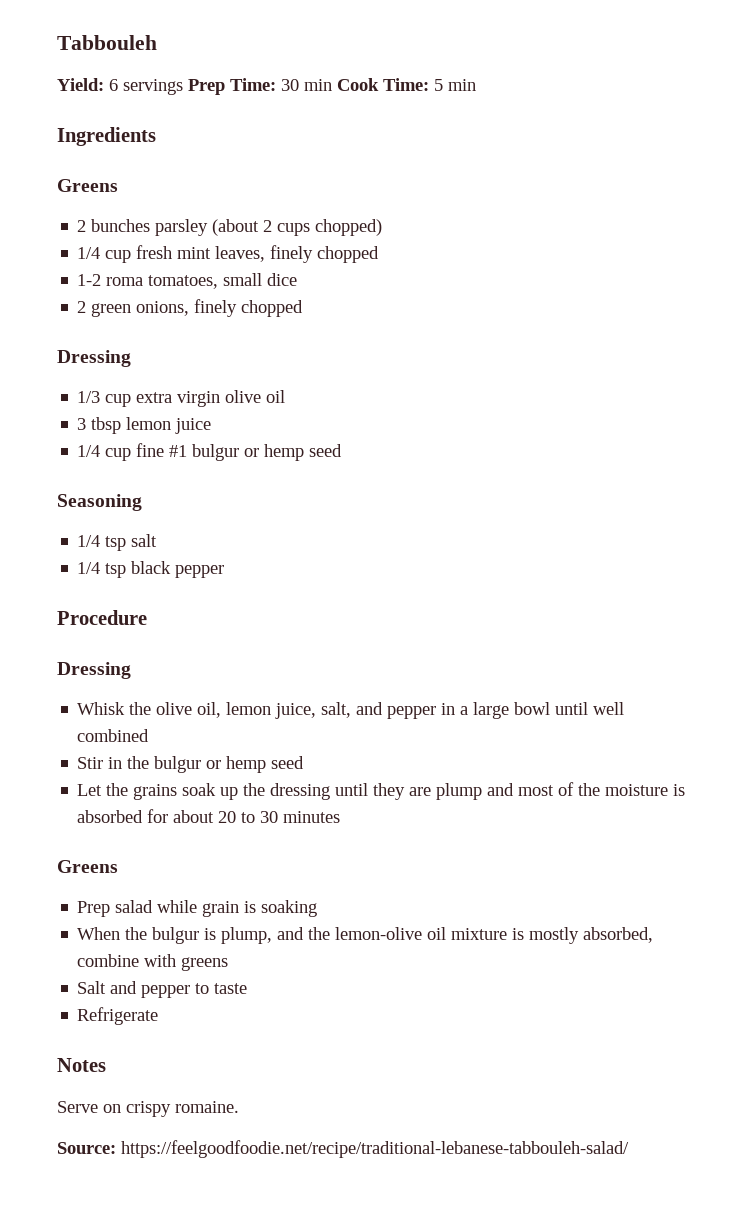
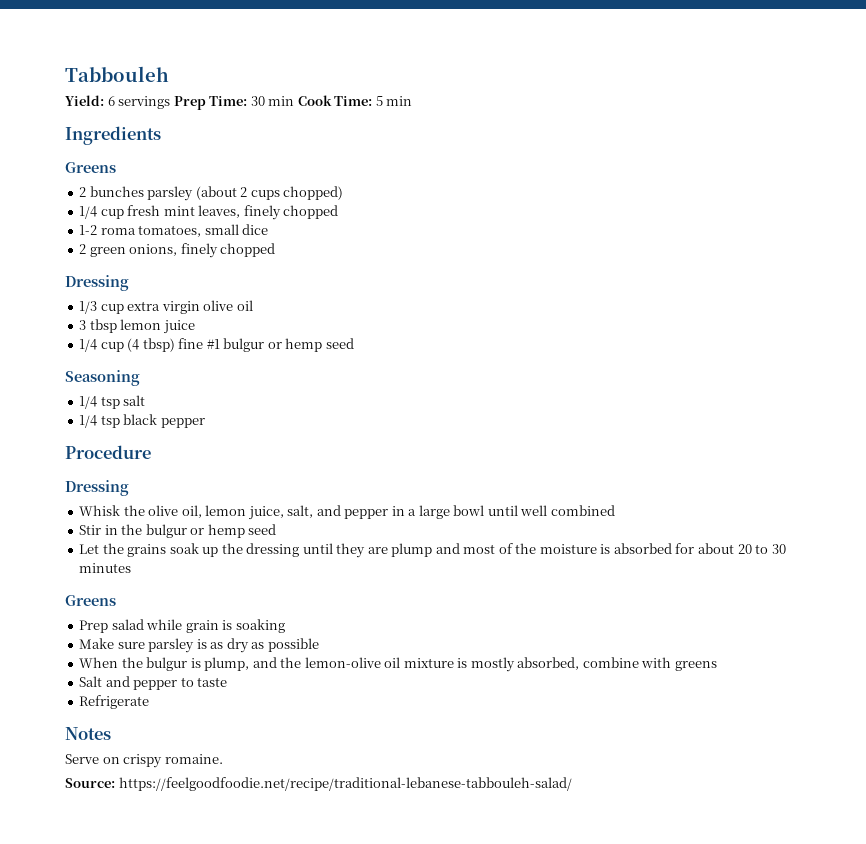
- 1/4 cup fine #1 bulgur or hemp seed
+ 1/4 cup (4 tbsp) fine #1 bulgur or hemp seed
+ Make sure parsley is as dry as possible

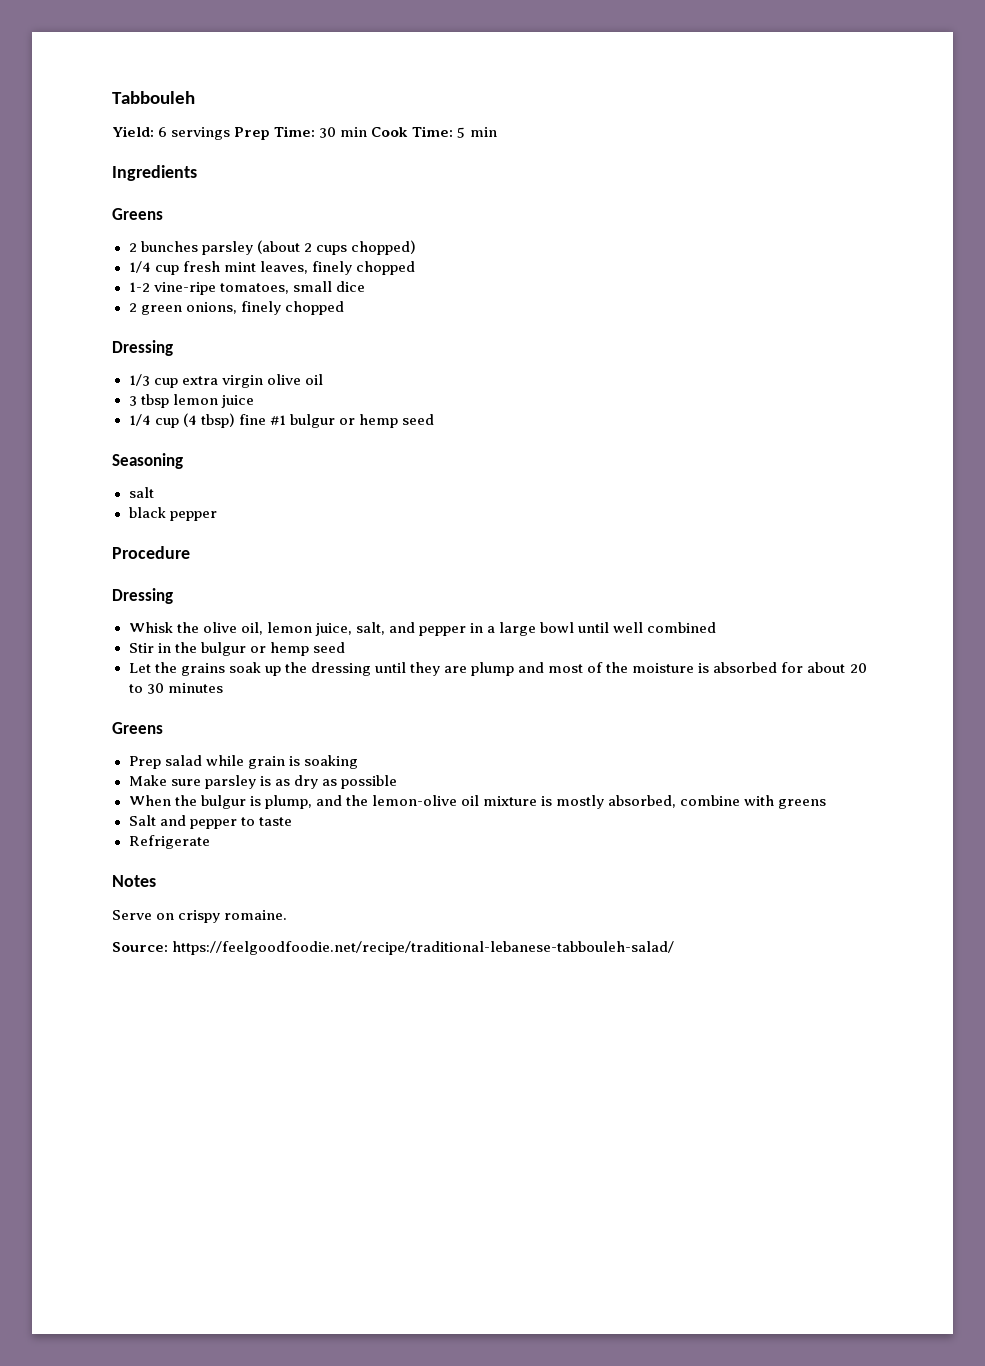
- 1-2 roma tomatoes, small dice
+ 1-2 vine-ripe tomatoes, small dice
- 1/4 tsp salt
+ salt
- 1/4 tsp black pepper
+ black pepper

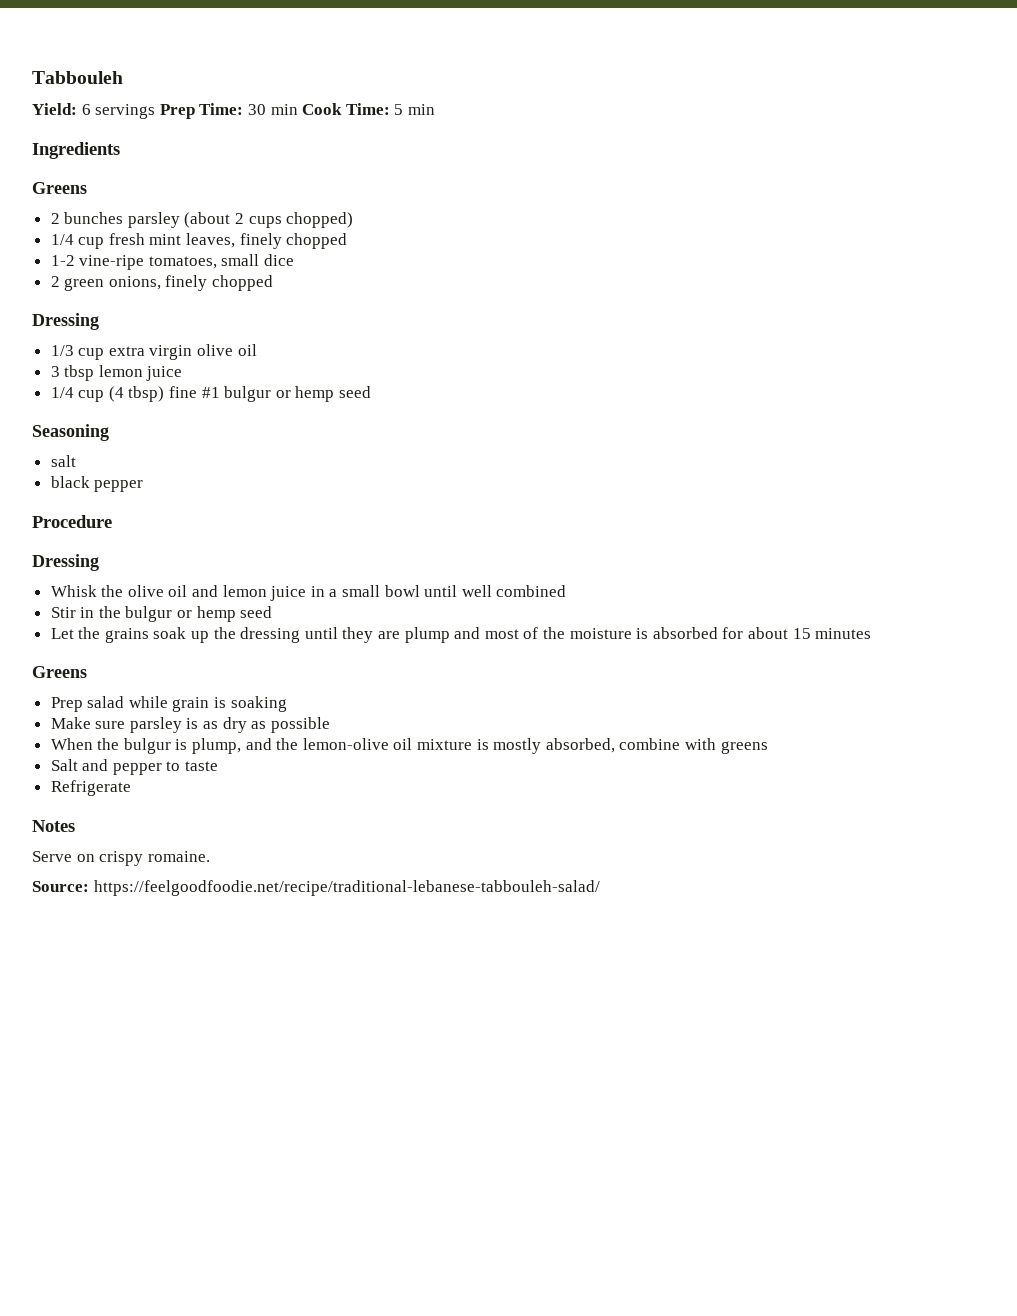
- Whisk the olive oil, lemon juice, salt, and pepper in a large bowl until well combined
+ Whisk the olive oil and lemon juice in a small bowl until well combined
- Let the grains soak up the dressing until they are plump and most of the moisture is absorbed for about 20 to 30 minutes
+ Let the grains soak up the dressing until they are plump and most of the moisture is absorbed for about 15 minutes

